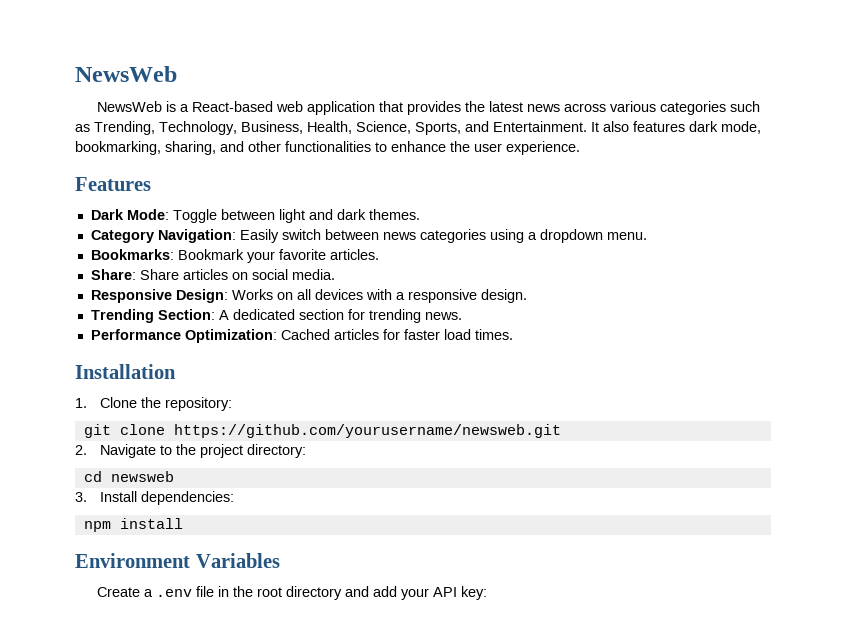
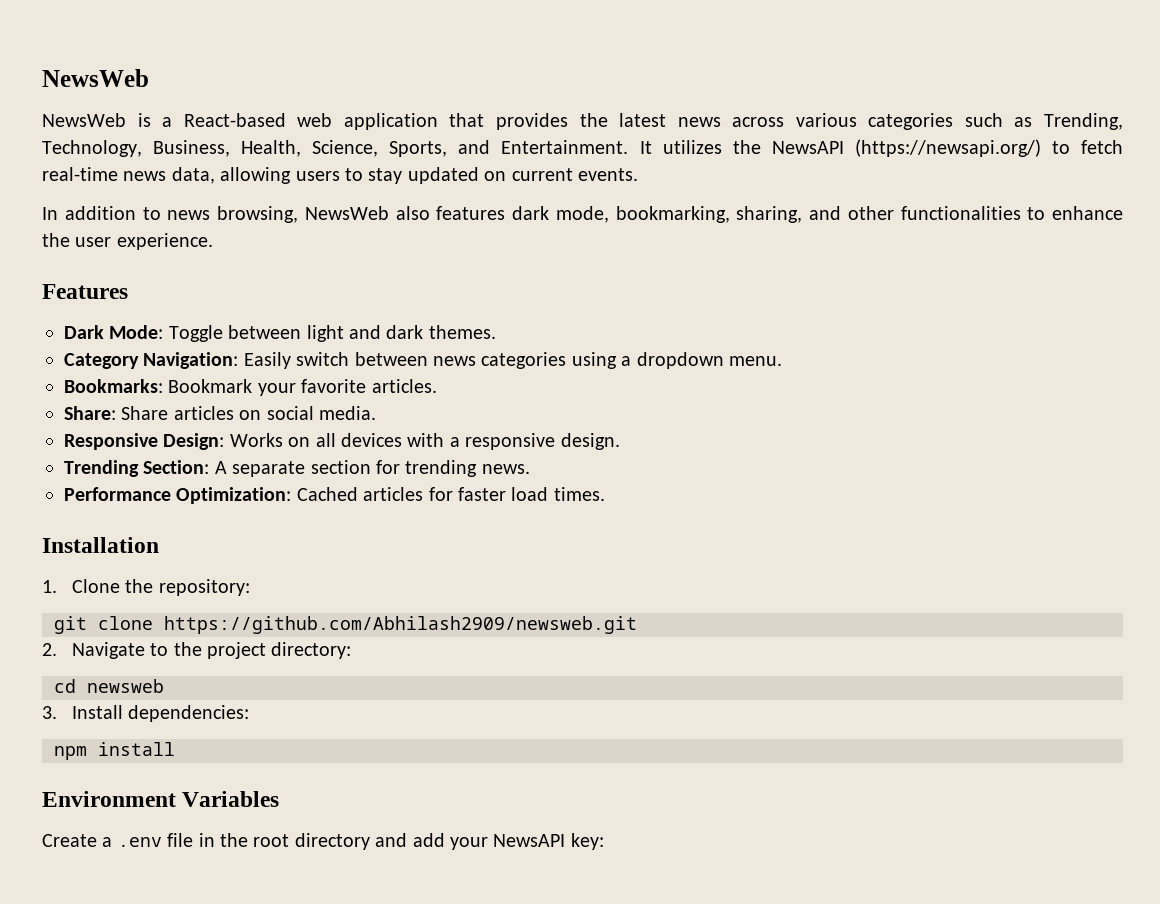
- It also features dark mode, bookmarking, sharing, and other functionalities to enhance the user experience.
+ It utilizes the NewsAPI (https://newsapi.org/) to fetch real-time news data, allowing users to stay updated on current events.
+ In addition to news browsing, NewsWeb also features dark mode, bookmarking, sharing, and other functionalities to enhance the user experience.
- Trending Section: A dedicated section for trending news.
+ Trending Section: A separate section for trending news.
- git clone https://github.com/yourusername/newsweb.git
+ git clone https://github.com/Abhilash2909/newsweb.git
- Create a .env file in the root directory and add your API key:
+ Create a .env file in the root directory and add your NewsAPI key:

